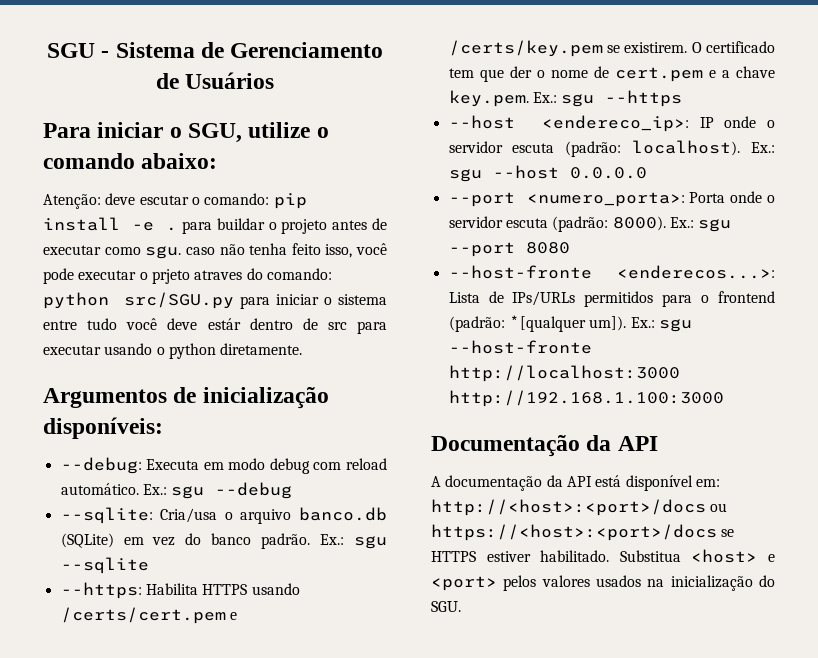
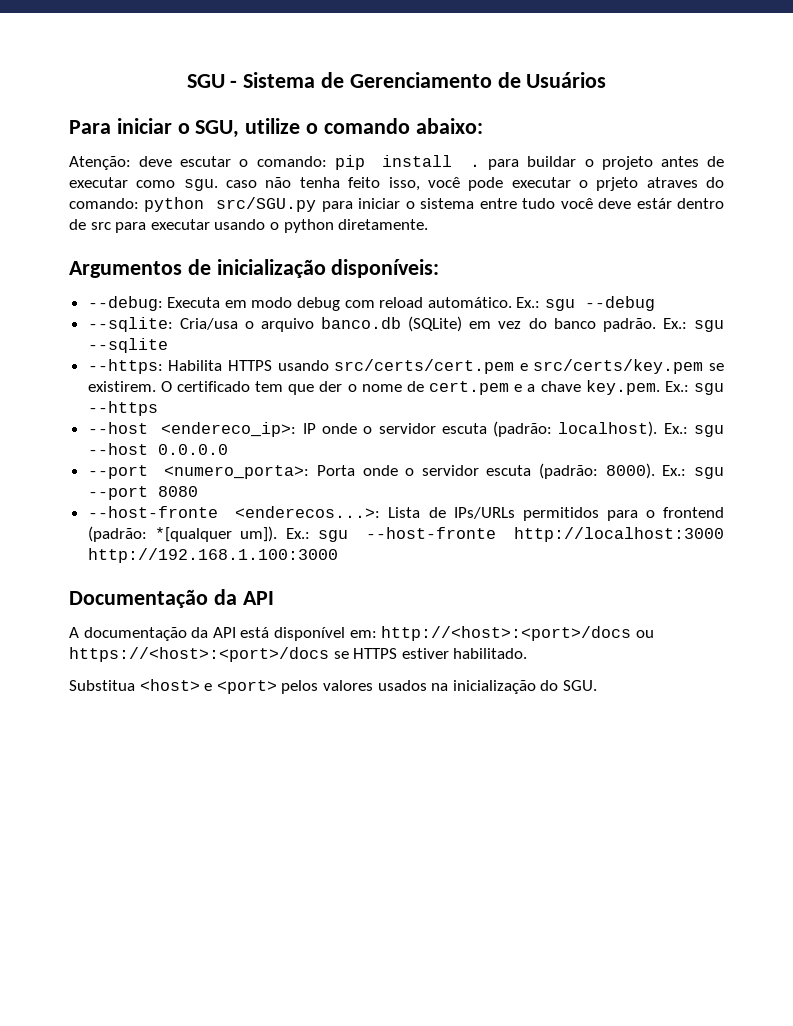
- Atenção: deve escutar o comando: pip install -e . para buildar o projeto antes de executar como sgu. caso não tenha feito isso, você pode executar o prjeto atraves do comando: python src/SGU.py para iniciar o sistema entre tudo você deve estár dentro de src para executar usando o python diretamente.
+ Atenção: deve escutar o comando: pip install . para buildar o projeto antes de executar como sgu. caso não tenha feito isso, você pode executar o prjeto atraves do comando: python src/SGU.py para iniciar o sistema entre tudo você deve estár dentro de src para executar usando o python diretamente.
- --https: Habilita HTTPS usando /certs/cert.pem e /certs/key.pem se existirem.
+ --https: Habilita HTTPS usando src/certs/cert.pem e src/certs/key.pem se existirem.
- A documentação da API está disponível em: http://<host>:<port>/docs ou https://<host>:<port>/docs se HTTPS estiver habilitado. Substitua <host> e <port> pelos valores usados na inicialização do SGU.
+ A documentação da API está disponível em: http://<host>:<port>/docs ou https://<host>:<port>/docs se HTTPS estiver habilitado.
+ Substitua <host> e <port> pelos valores usados na inicialização do SGU.

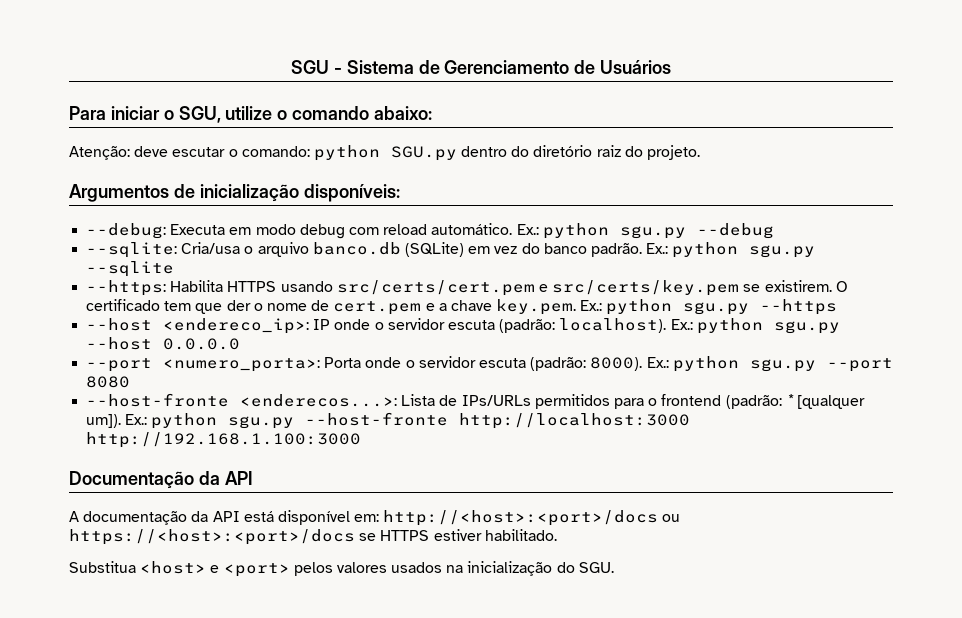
- Atenção: deve escutar o comando: pip install . para buildar o projeto antes de executar como sgu. caso não tenha feito isso, você pode executar o prjeto atraves do comando: python src/SGU.py para iniciar o sistema entre tudo você deve estár dentro de src para executar usando o python diretamente.
+ Atenção: deve escutar o comando: python SGU.py dentro do diretório raiz do projeto.
- Ex.: sgu --debug
+ Ex.: python sgu.py --debug
- Ex.: sgu --sqlite
+ Ex.: python sgu.py --sqlite
- O certificado tem que der o nome de cert.pem e a chave key.pem. Ex.: sgu --https
+ O certificado tem que der o nome de cert.pem e a chave key.pem. Ex.: python sgu.py --https
- Ex.: sgu --host 0.0.0.0
+ Ex.: python sgu.py --host 0.0.0.0
- Ex.: sgu --port 8080
+ Ex.: python sgu.py --port 8080
- Ex.: sgu --host-fronte http://localhost:3000 http://192.168.1.100:3000
+ Ex.: python sgu.py --host-fronte http://localhost:3000 http://192.168.1.100:3000

